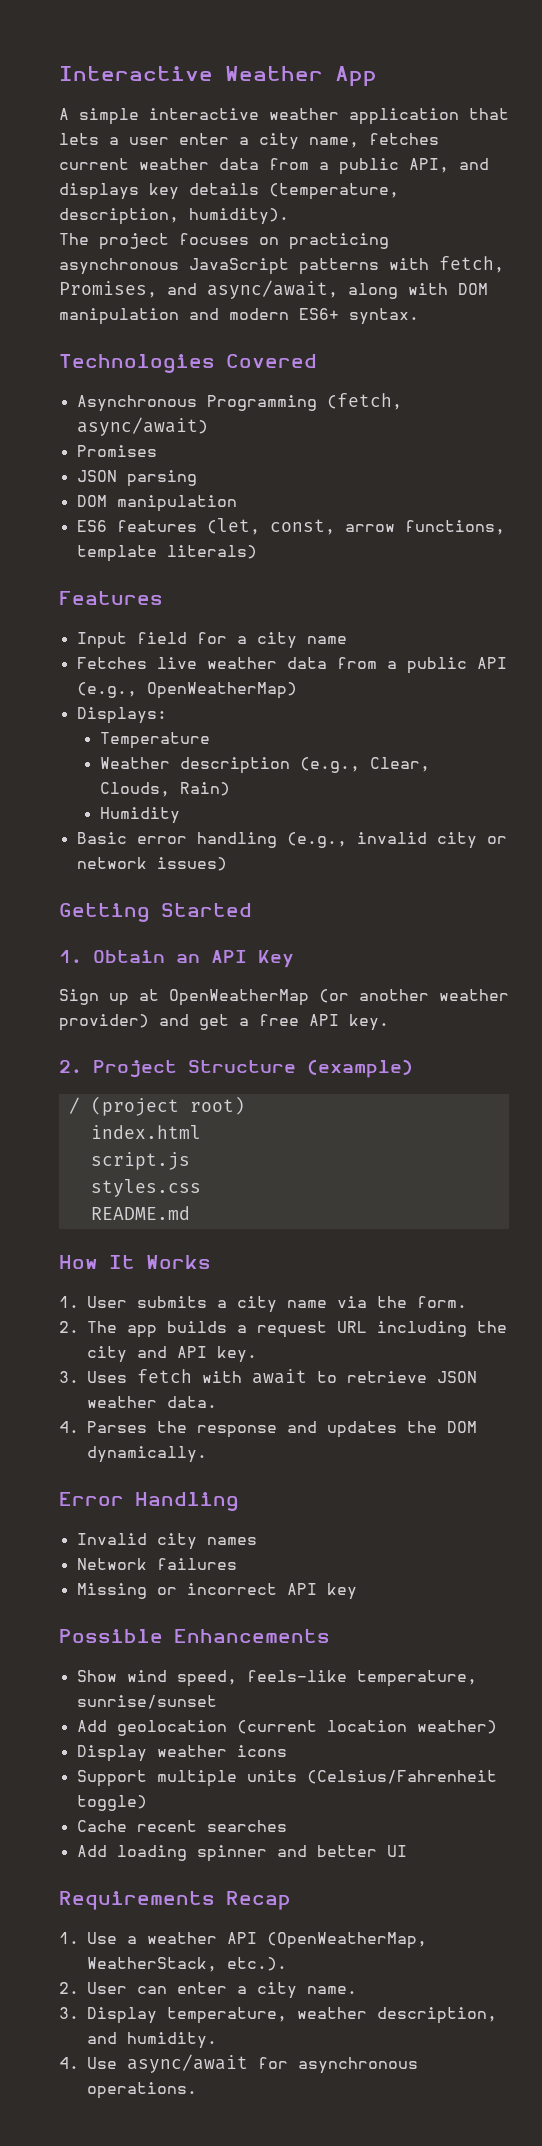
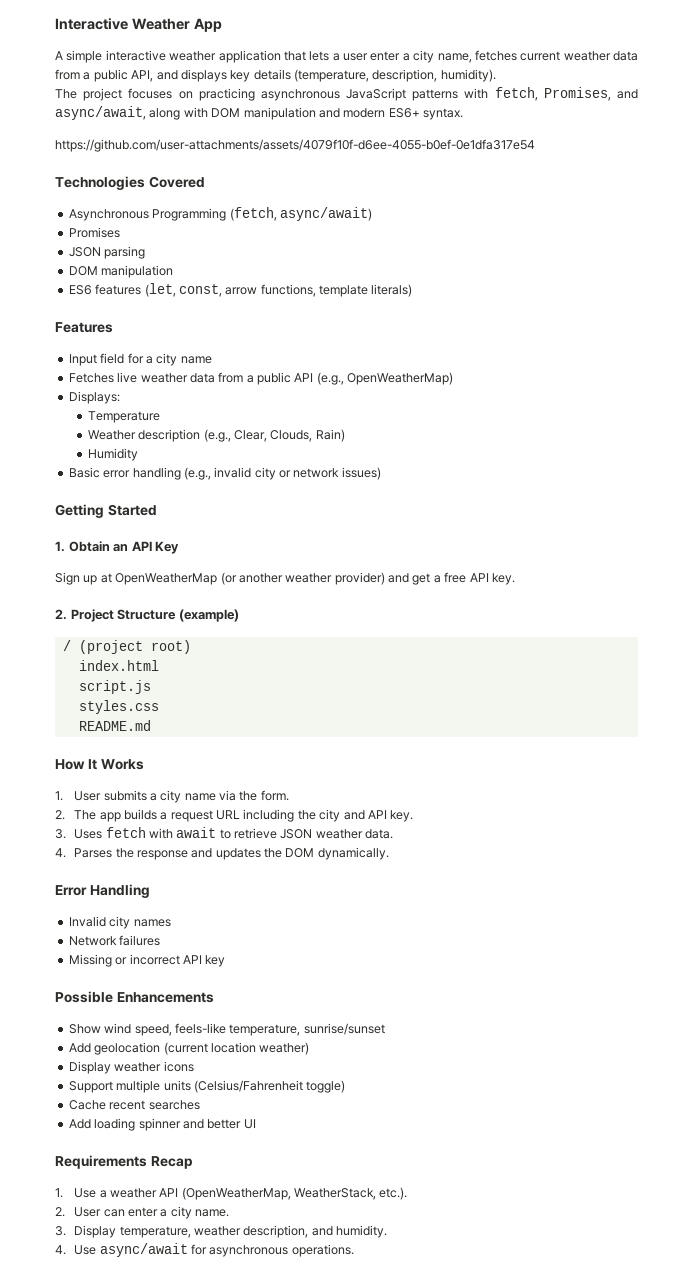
+ https://github.com/user-attachments/assets/4079f10f-d6ee-4055-b0ef-0e1dfa317e54

